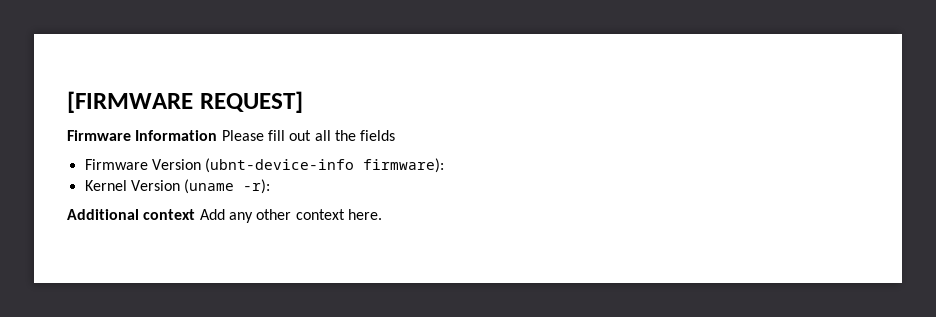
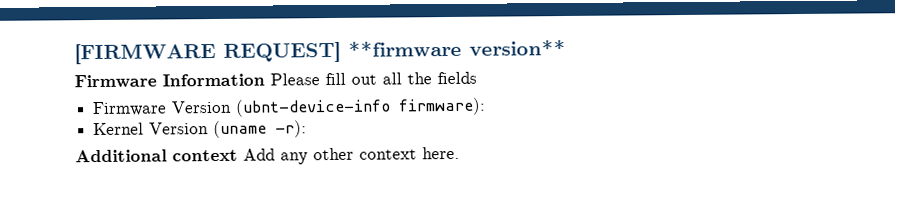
- [FIRMWARE REQUEST]
+ [FIRMWARE REQUEST] **firmware version**

